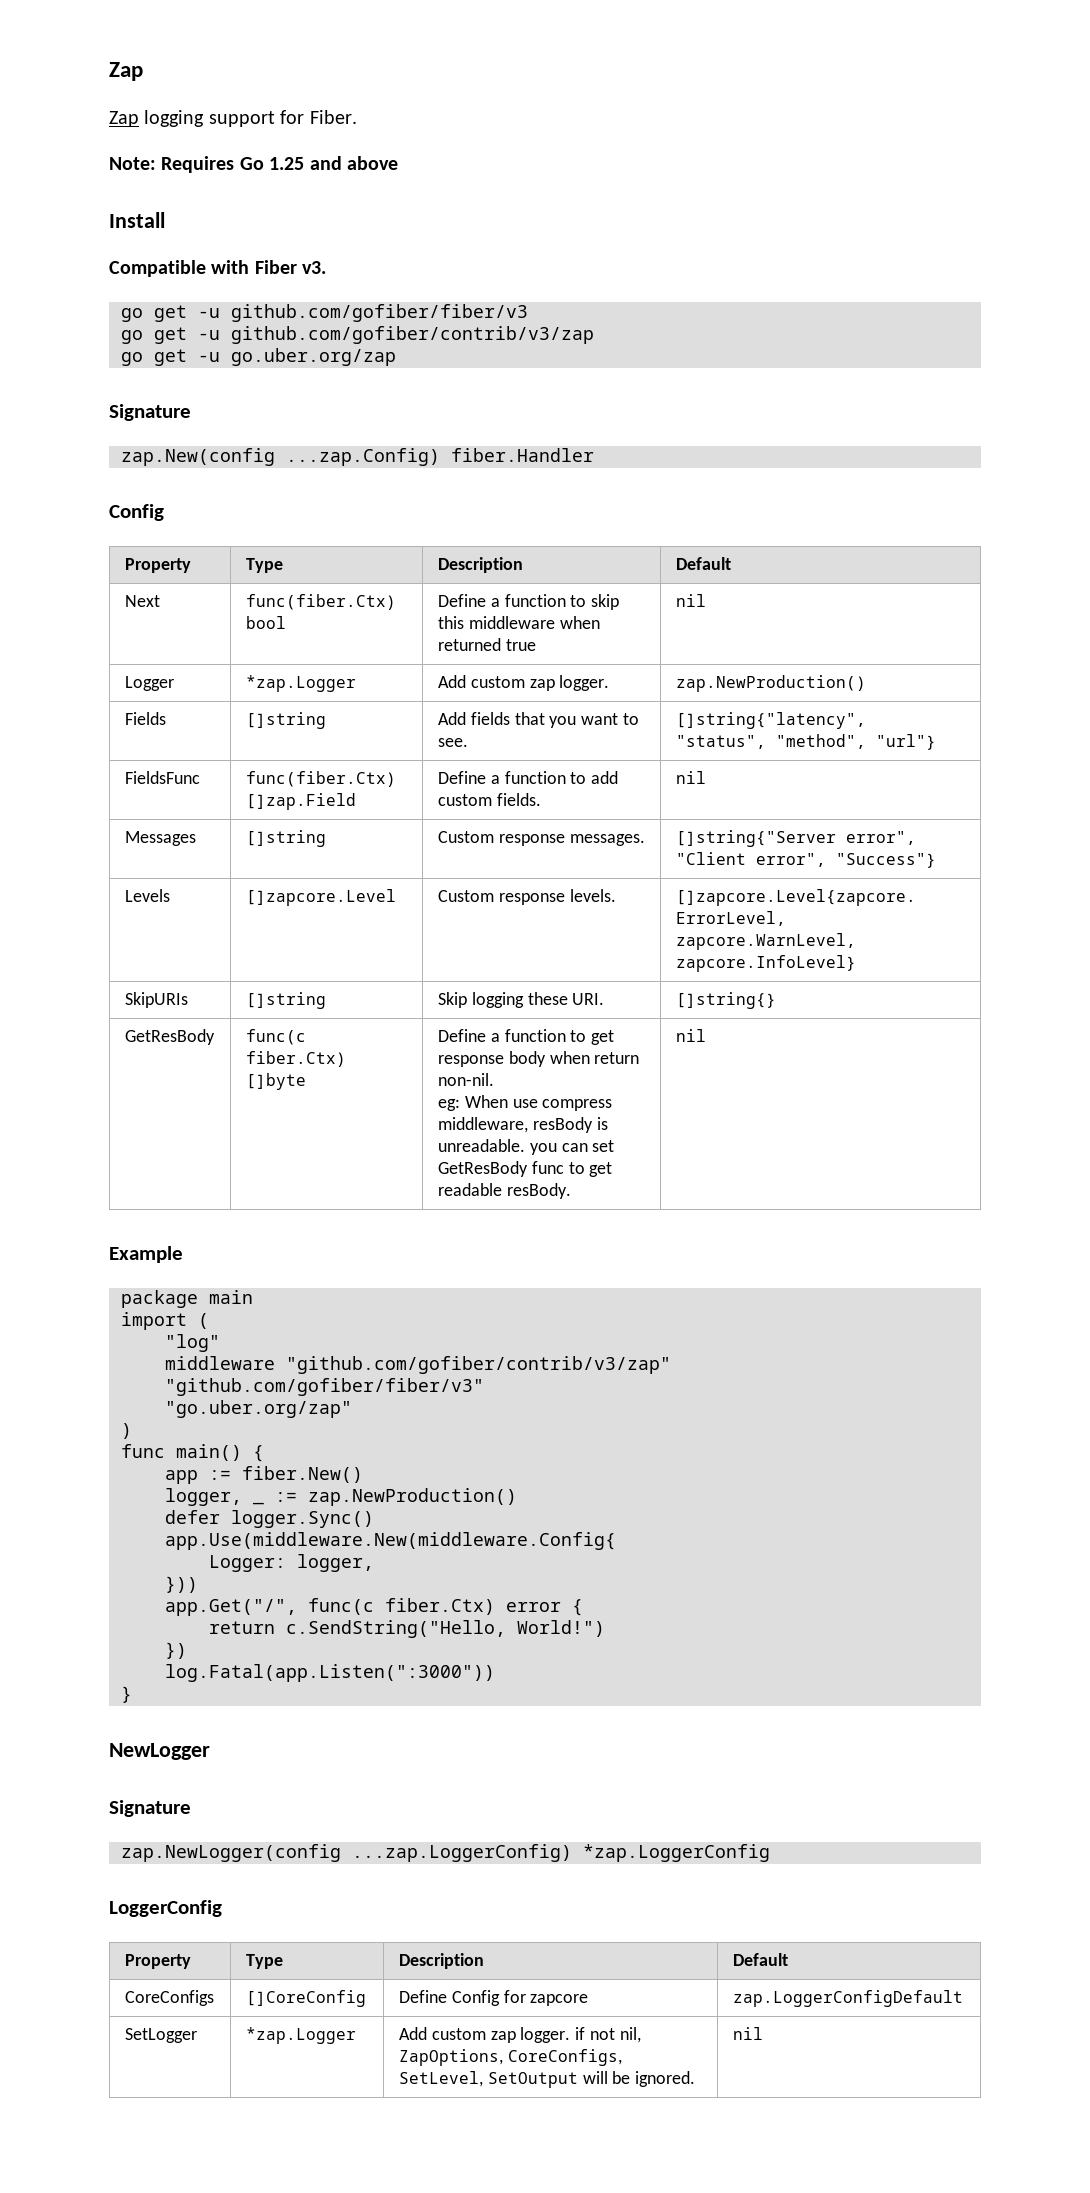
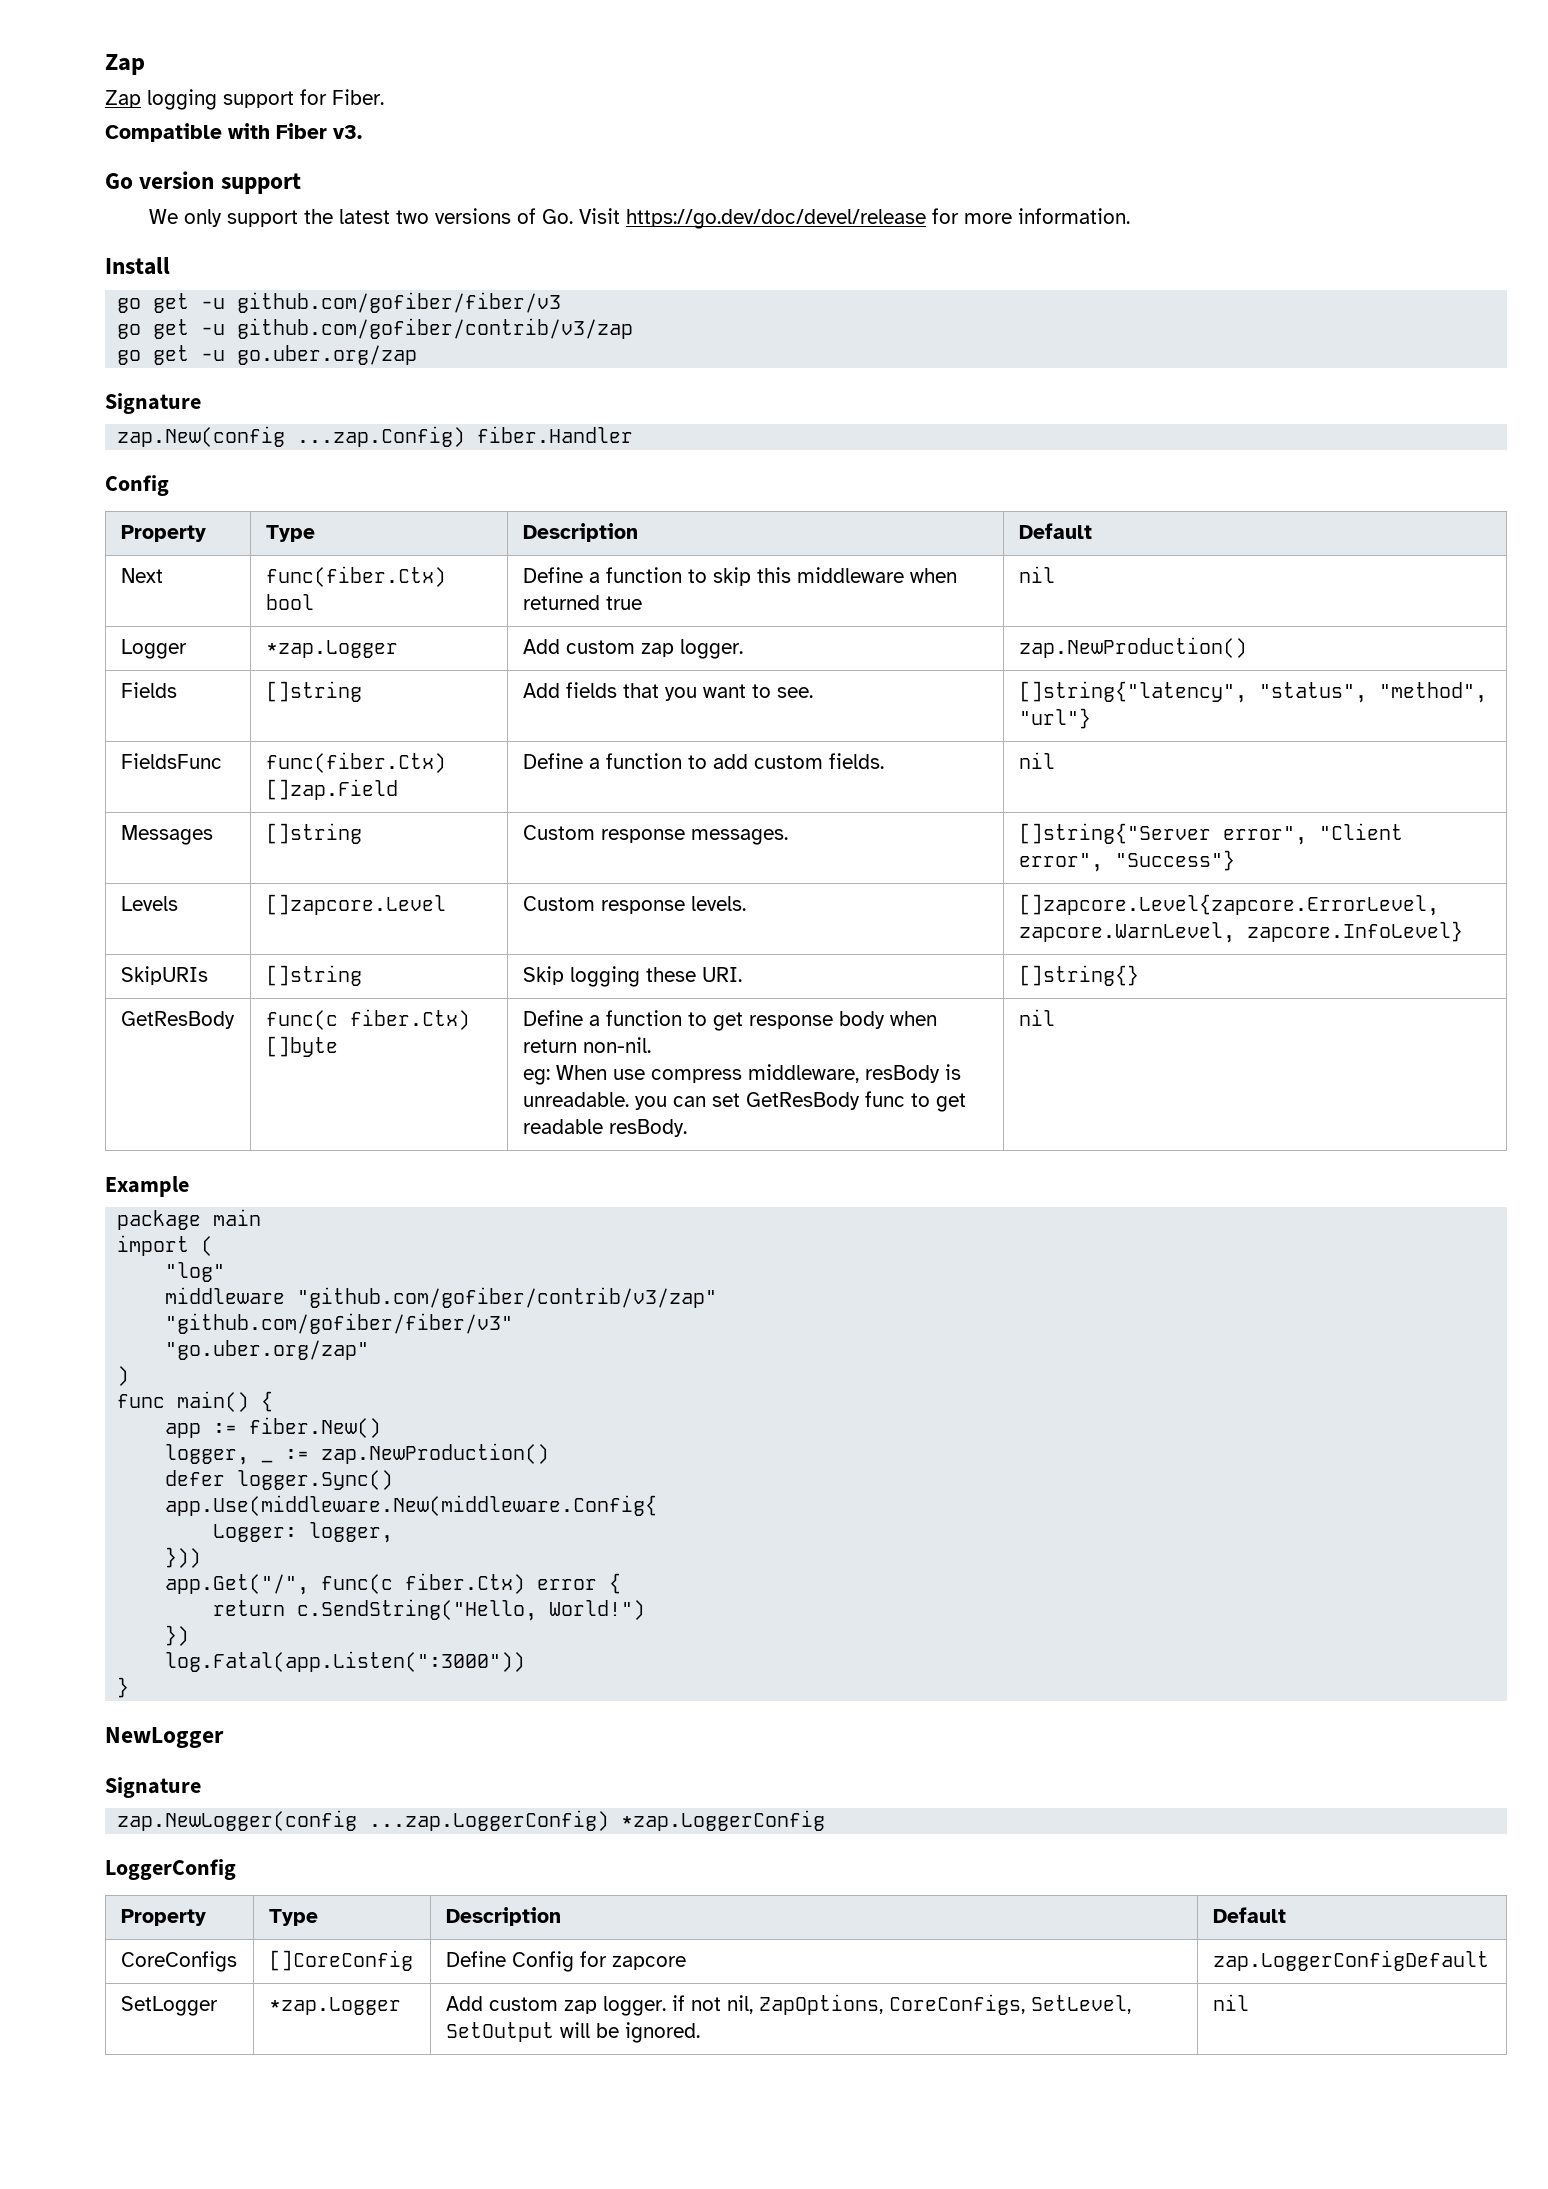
- Note: Requires Go 1.25 and above
+ Compatible with Fiber v3.
+ Go version support
+ We only support the latest two versions of Go. Visit https://go.dev/doc/devel/release for more information.
  Install
- Compatible with Fiber v3.

